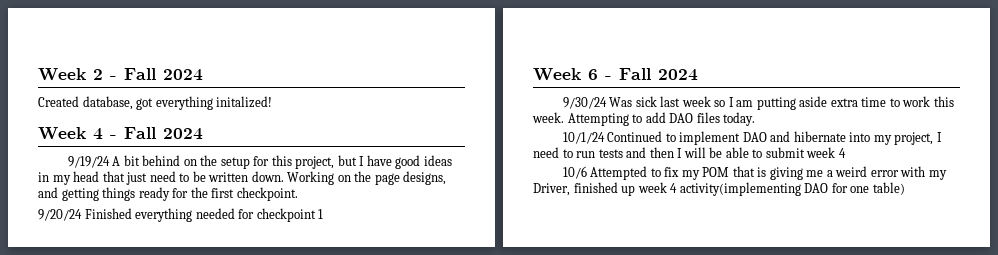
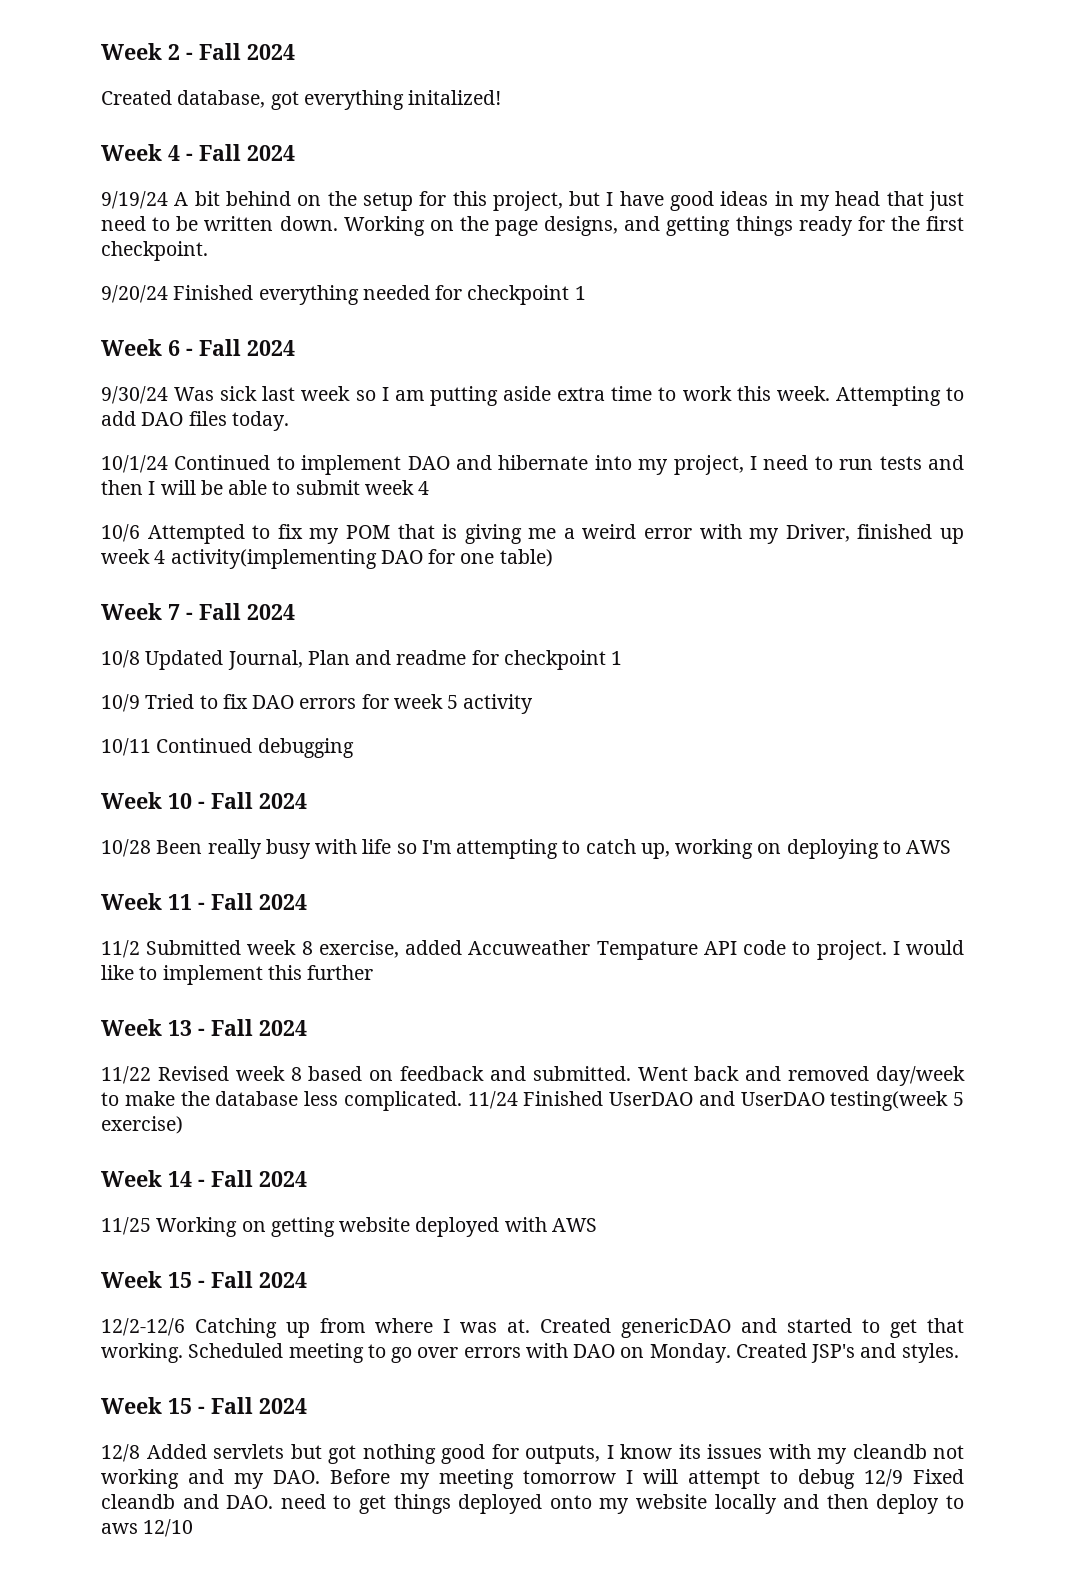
+ Week 7 - Fall 2024
+ 10/8 Updated Journal, Plan and readme for checkpoint 1
+ 10/9 Tried to fix DAO errors for week 5 activity
+ 10/11 Continued debugging
+ Week 10 - Fall 2024
+ 10/28 Been really busy with life so I'm attempting to catch up, working on deploying to AWS
+ Week 11 - Fall 2024
+ 11/2 Submitted week 8 exercise, added Accuweather Tempature API code to project. I would like to implement this further
+ Week 13 - Fall 2024
+ 11/22 Revised week 8 based on feedback and submitted. Went back and removed day/week to make the database less complicated. 11/24 Finished UserDAO and UserDAO testing(week 5 exercise)
+ Week 14 - Fall 2024
+ 11/25 Working on getting website deployed with AWS
+ Week 15 - Fall 2024
+ 12/2-12/6 Catching up from where I was at. Created genericDAO and started to get that working. Scheduled meeting to go over errors with DAO on Monday. Created JSP's and styles.
+ Week 15 - Fall 2024
+ 12/8 Added servlets but got nothing good for outputs, I know its issues with my cleandb not working and my DAO. Before my meeting tomorrow I will attempt to debug 12/9 Fixed cleandb and DAO. need to get things deployed onto my website locally and then deploy to aws 12/10

